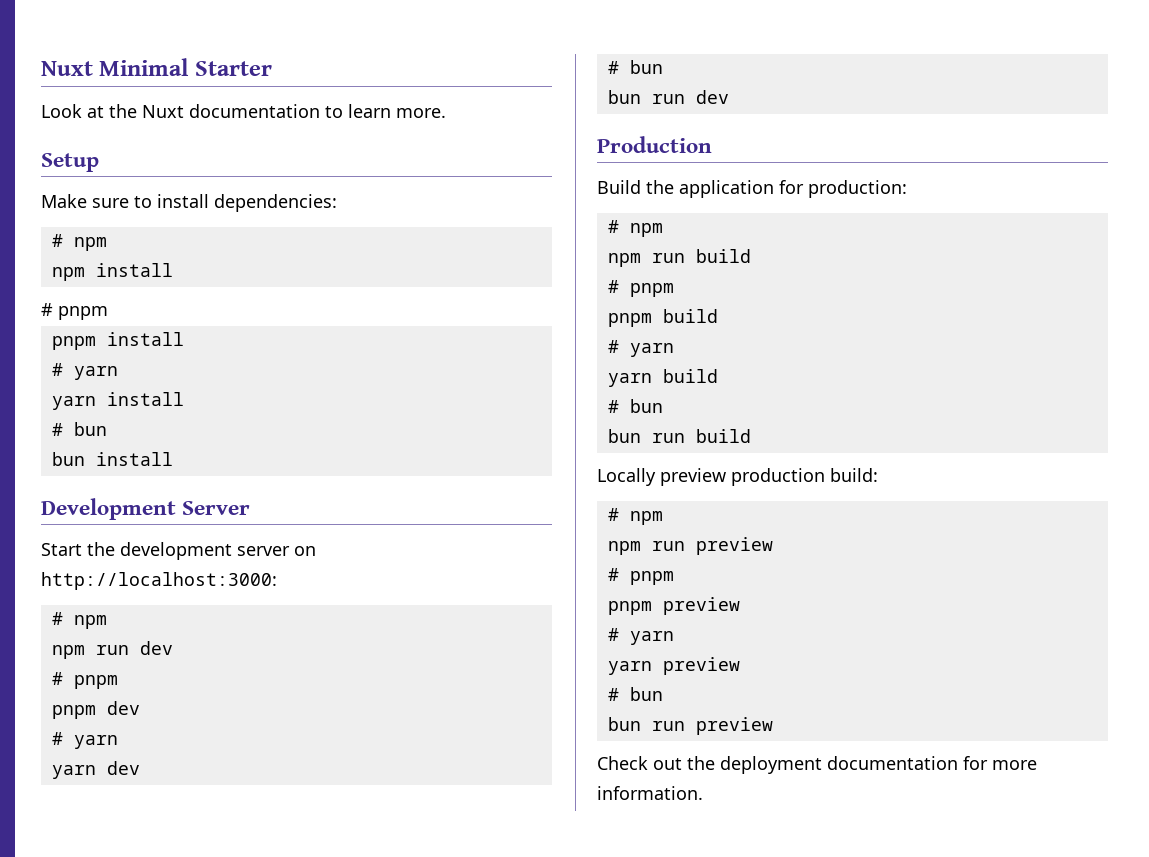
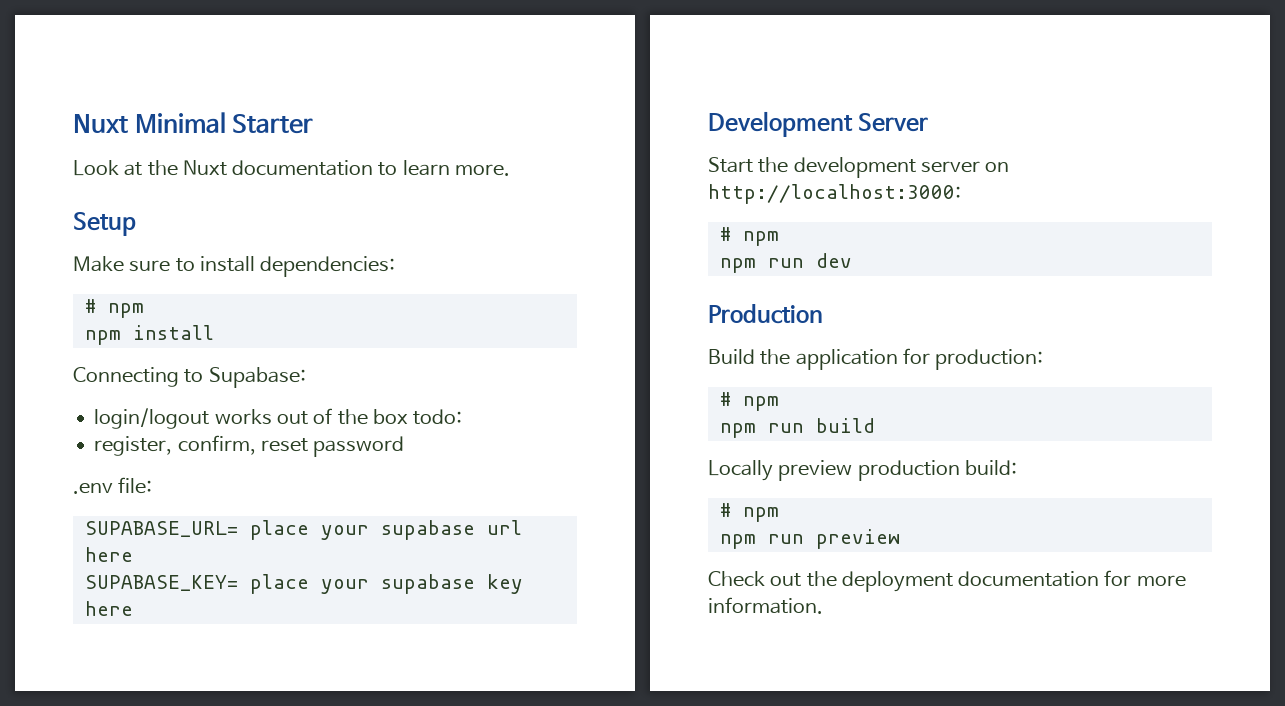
  npm install
- # pnpm
- pnpm install
- # yarn
- yarn install
- # bun
- bun install
+ Connecting to Supabase:
+ login/logout works out of the box todo:
+ register, confirm, reset password
+ .env file:
+ SUPABASE_URL= place your supabase url here
+ SUPABASE_KEY= place your supabase key here
  npm run dev
- # pnpm
- pnpm dev
- # yarn
- yarn dev
- # bun
- bun run dev
  npm run build
- # pnpm
- pnpm build
- # yarn
- yarn build
- # bun
- bun run build
  npm run preview
- # pnpm
- pnpm preview
- # yarn
- yarn preview
- # bun
- bun run preview

